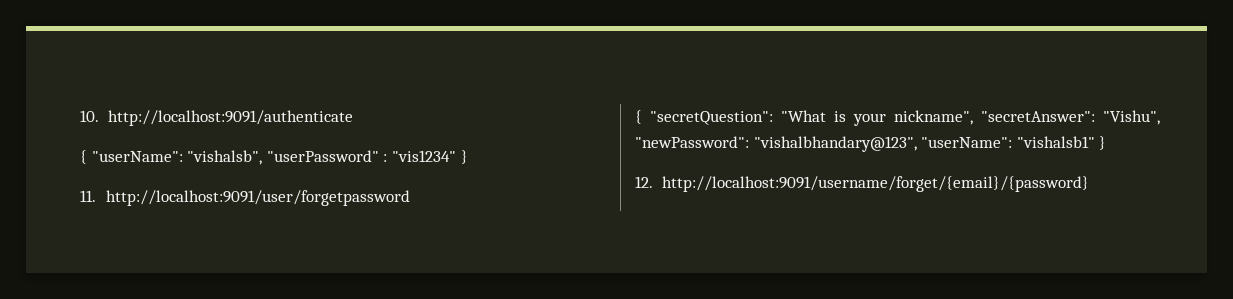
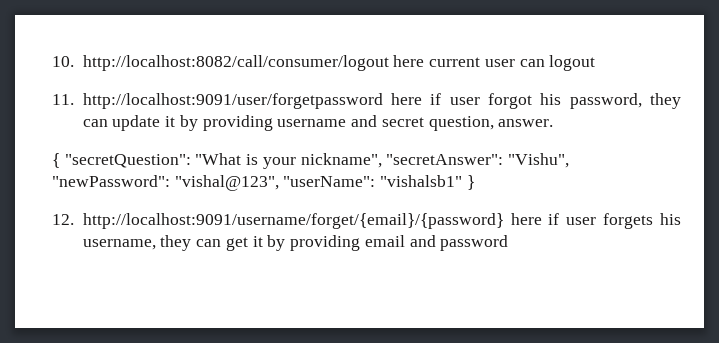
- 10. http://localhost:9091/authenticate
- { "userName": "vishalsb", "userPassword" : "vis1234" }
- 11. http://localhost:9091/user/forgetpassword
+ 10. http://localhost:8082/call/consumer/logout here current user can logout
+ 11. http://localhost:9091/user/forgetpassword here if user forgot his password, they can update it by providing username and secret question, answer.
- { "secretQuestion": "What is your nickname", "secretAnswer": "Vishu", "newPassword": "vishalbhandary@123", "userName": "vishalsb1" }
+ { "secretQuestion": "What is your nickname", "secretAnswer": "Vishu", "newPassword": "vishal@123", "userName": "vishalsb1" }
- 12. http://localhost:9091/username/forget/{email}/{password}
+ 12. http://localhost:9091/username/forget/{email}/{password} here if user forgets his username, they can get it by providing email and password

